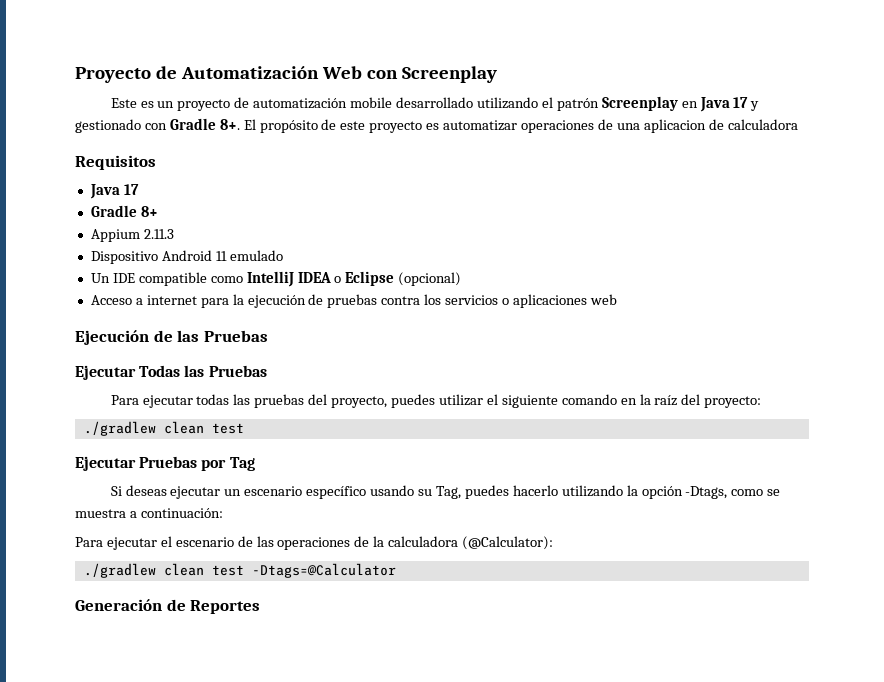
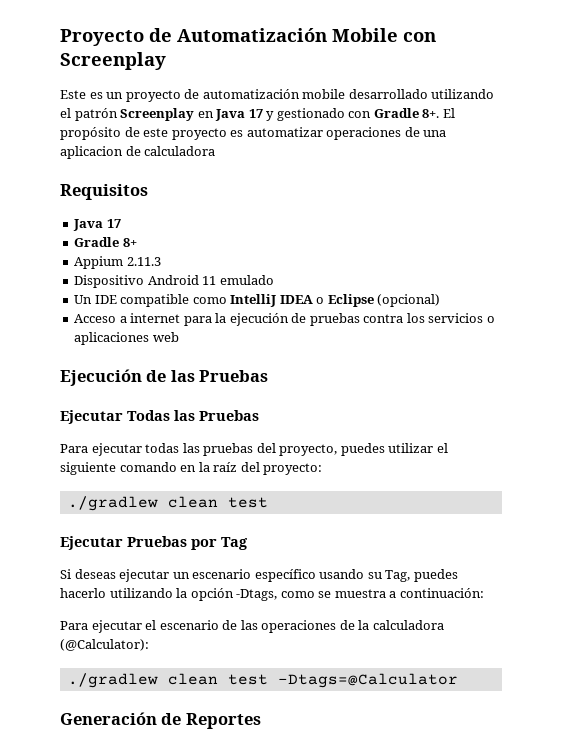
- Proyecto de Automatización Web con Screenplay
+ Proyecto de Automatización Mobile con Screenplay

